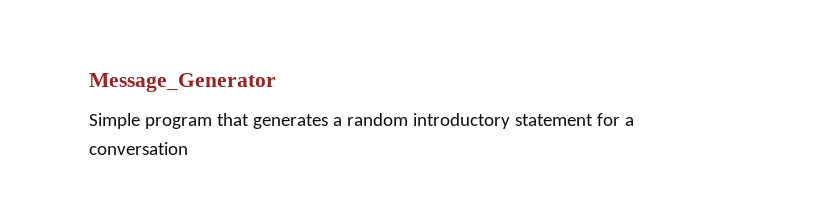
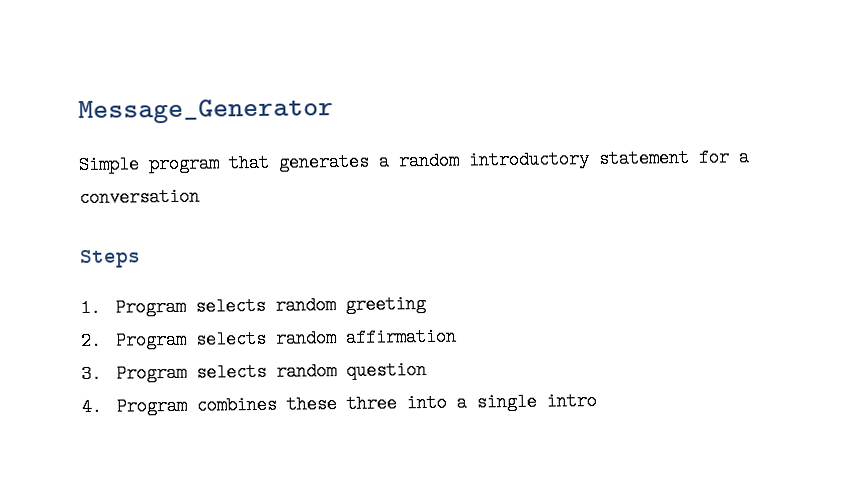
+ Steps
+ 1. Program selects random greeting
+ 2. Program selects random affirmation
+ 3. Program selects random question
+ 4. Program combines these three into a single intro

